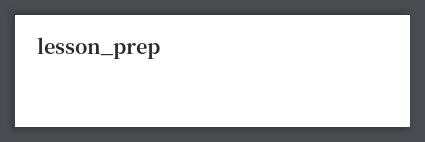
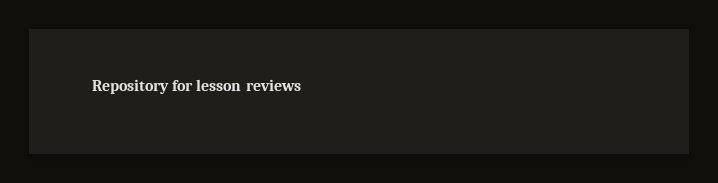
- lesson_prep
+ Repository for lesson reviews

